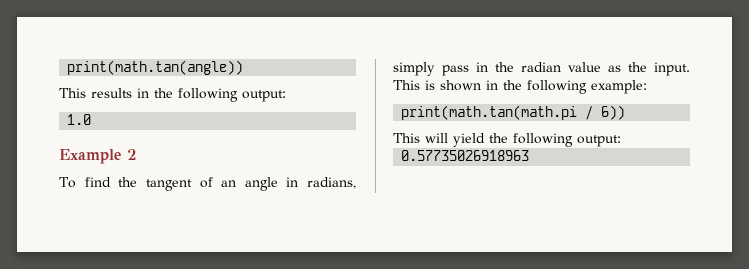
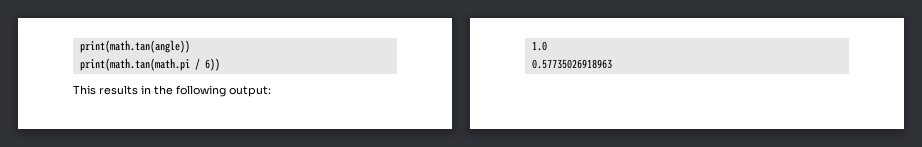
+ print(math.tan(math.pi / 6))
- Example 2
- To find the tangent of an angle in radians, simply pass in the radian value as the input. This is shown in the following example:
- print(math.tan(math.pi / 6))
- This will yield the following output:

